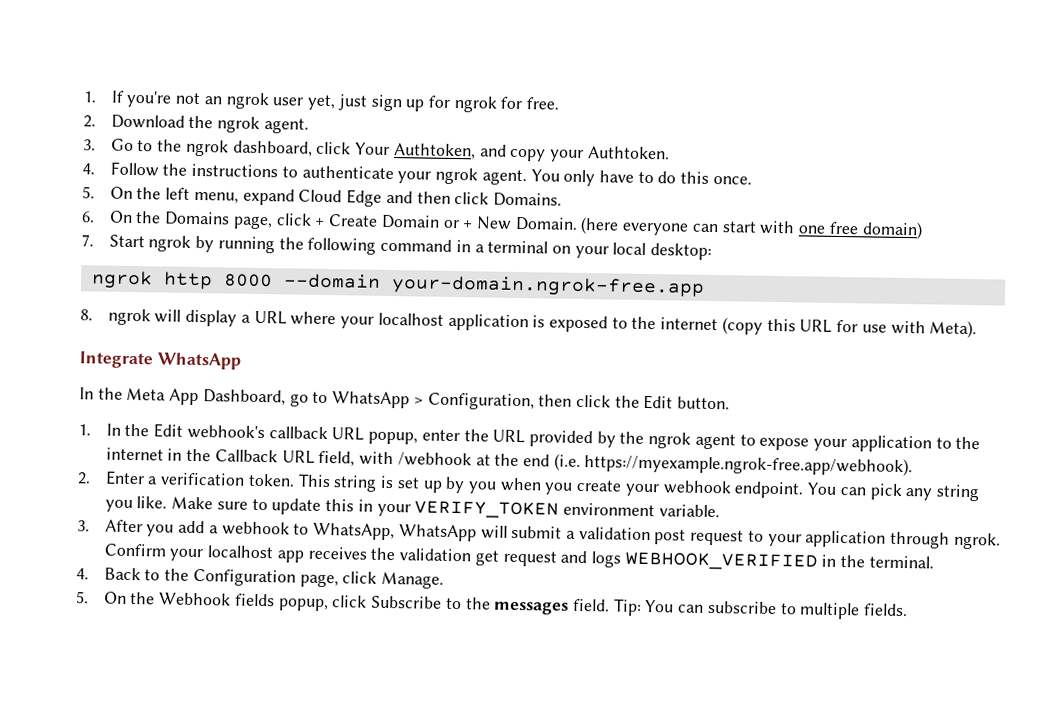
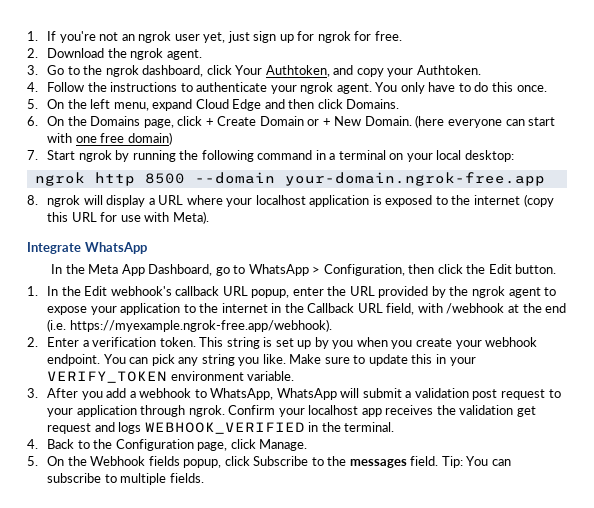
- ngrok http 8000 --domain your-domain.ngrok-free.app
+ ngrok http 8500 --domain your-domain.ngrok-free.app

